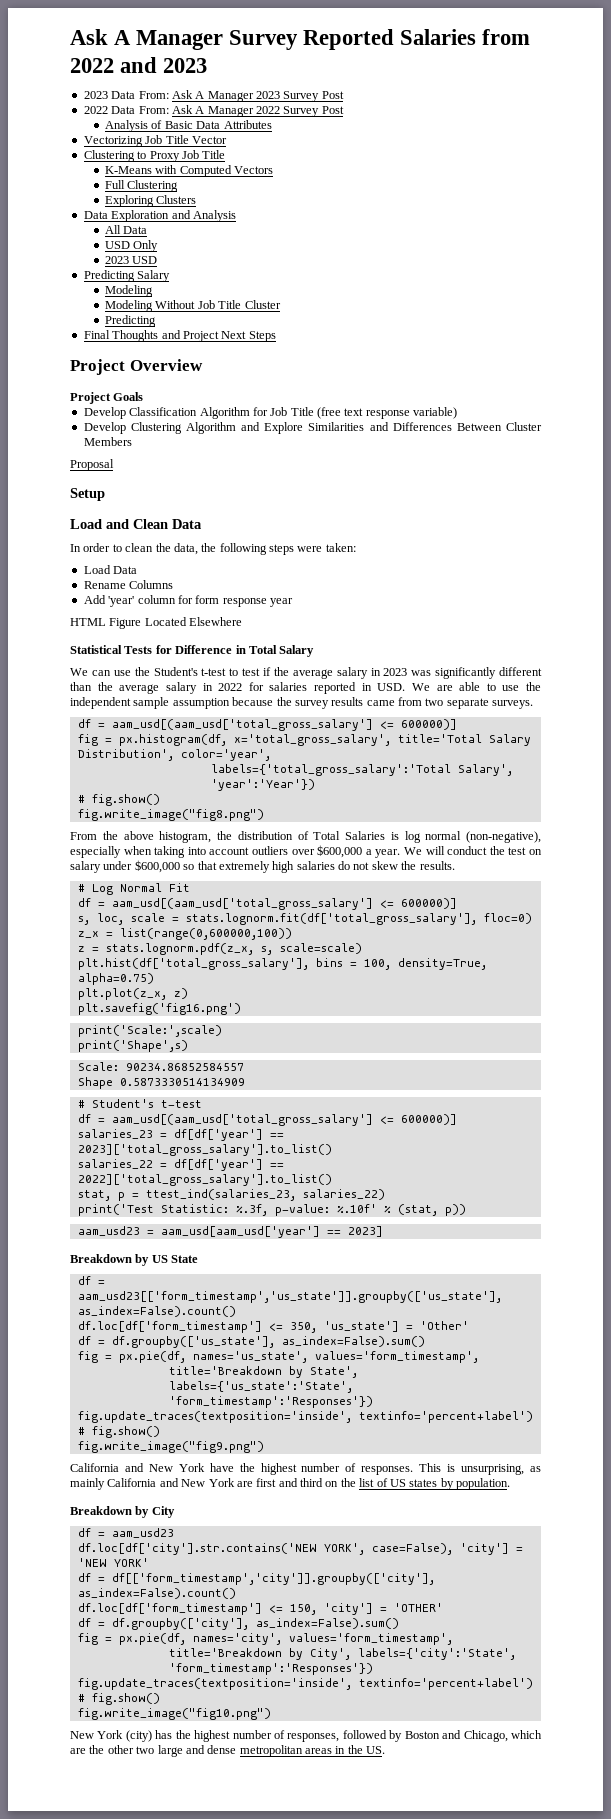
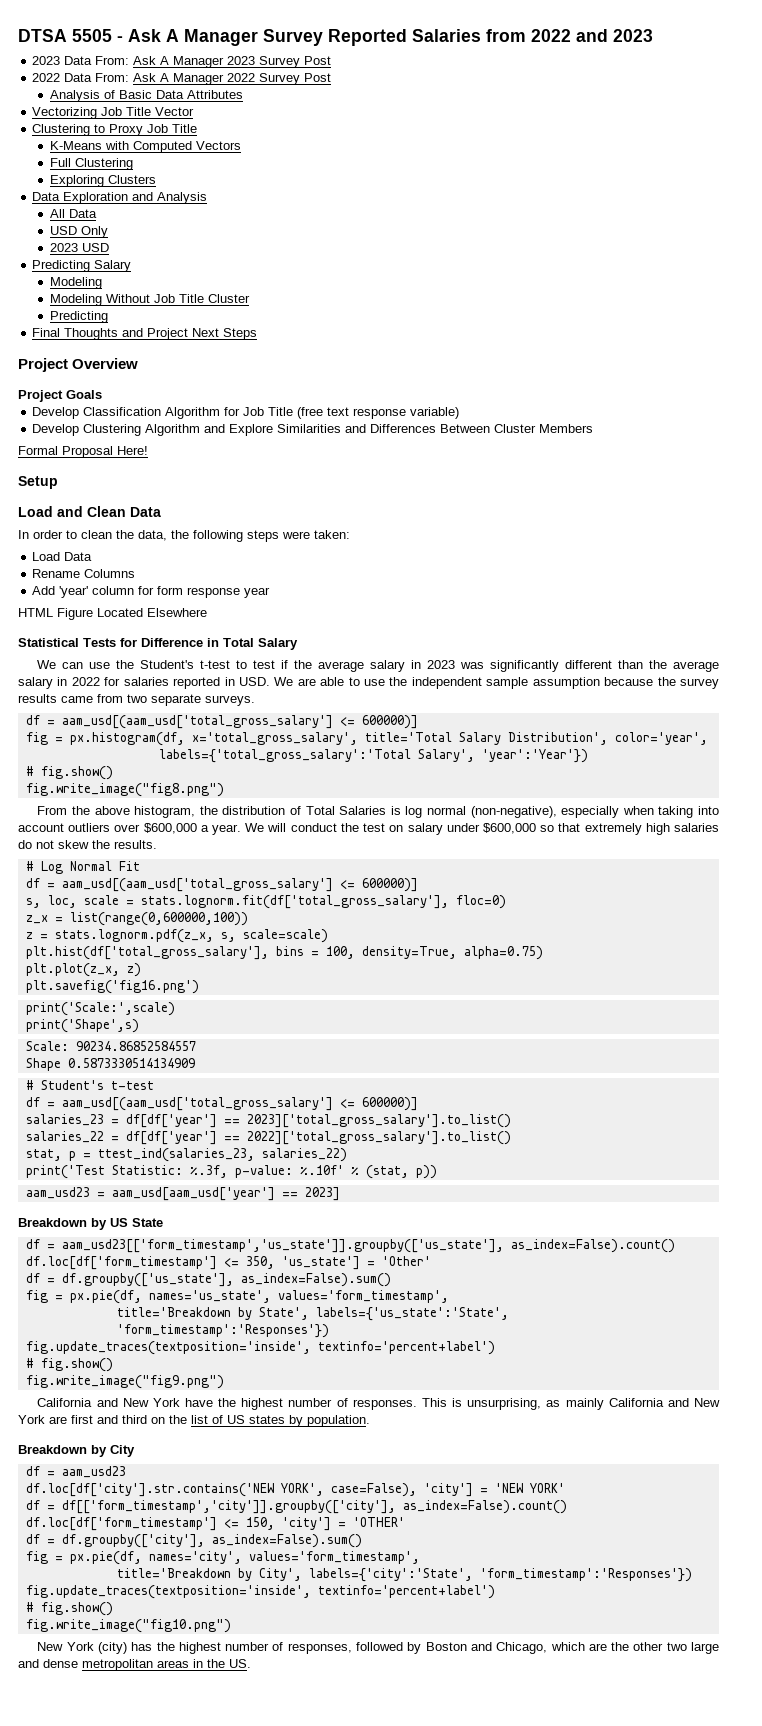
- Ask A Manager Survey Reported Salaries from 2022 and 2023
+ DTSA 5505 - Ask A Manager Survey Reported Salaries from 2022 and 2023
- Proposal
+ Formal Proposal Here!

